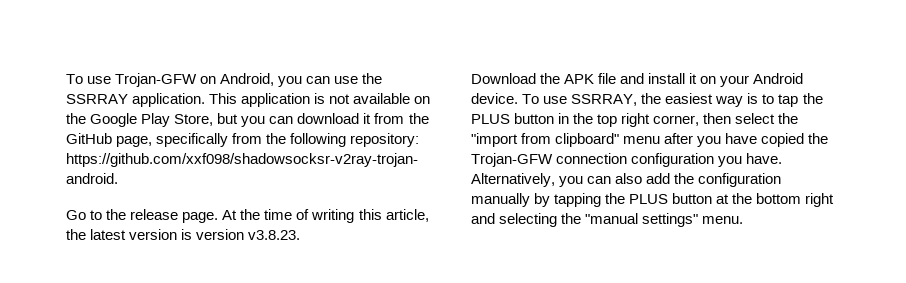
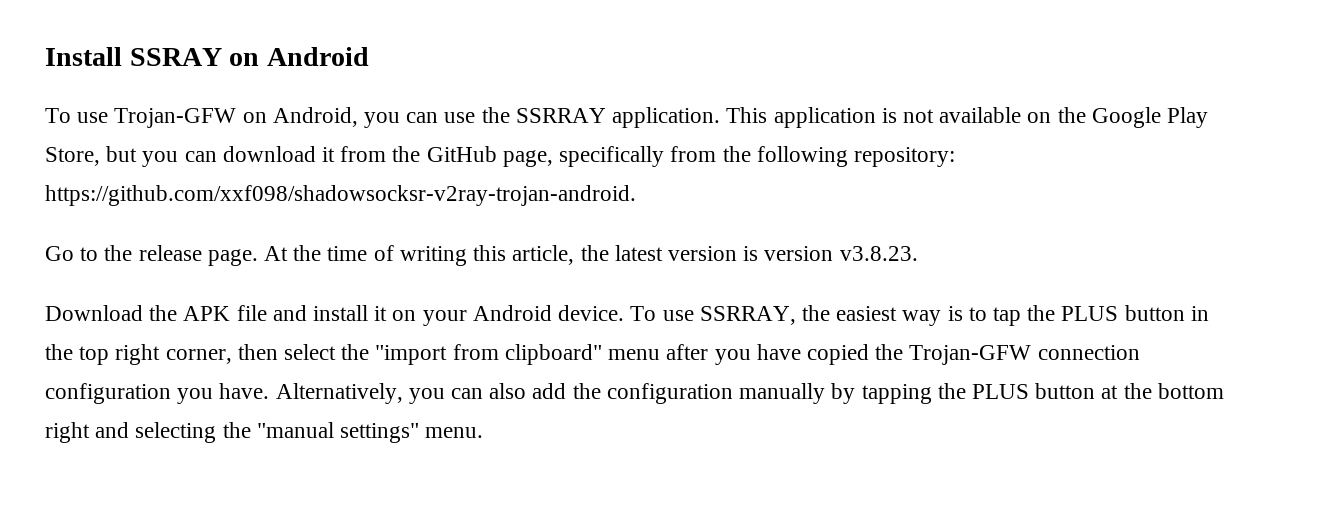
+ Install SSRAY on Android

